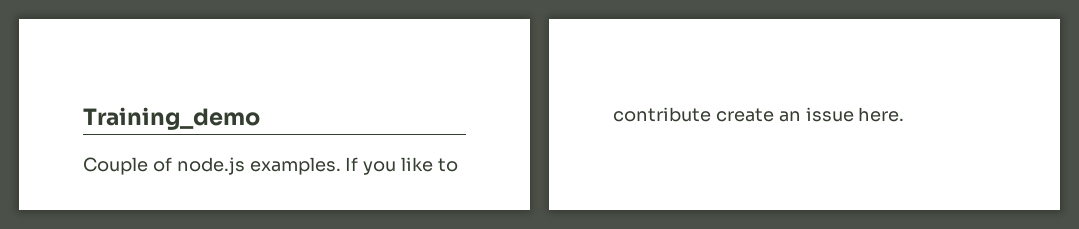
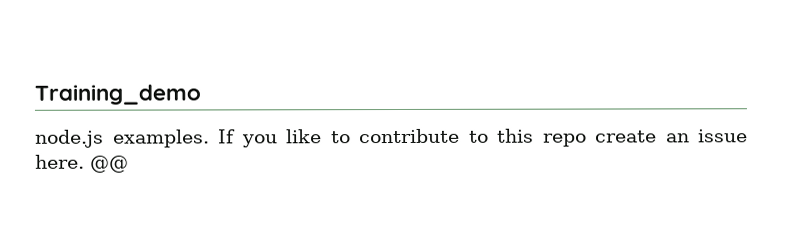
- Couple of node.js examples.
+ node.js examples.
- If you like to contribute create an issue here.
+ If you like to contribute to this repo create an issue here.
+ @@

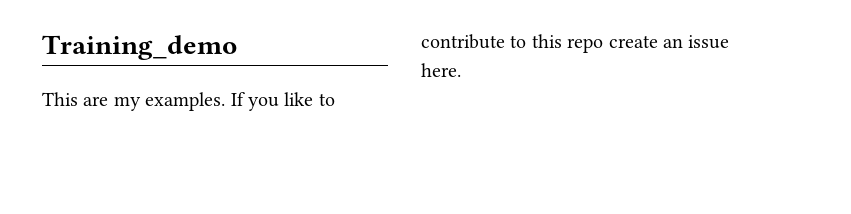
- node.js examples.
+ This are my examples.
- @@

